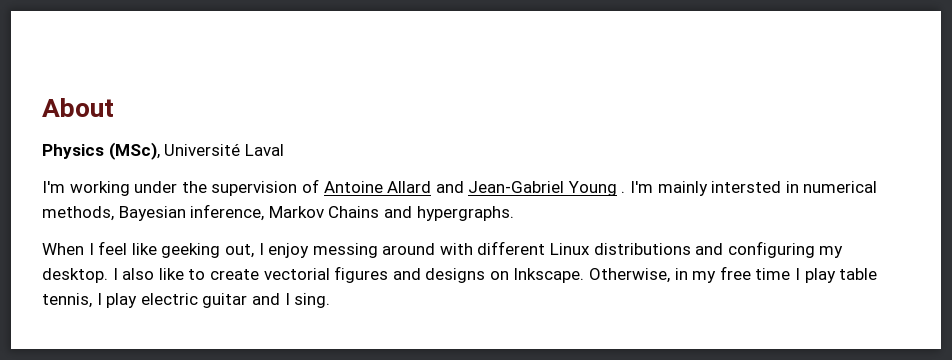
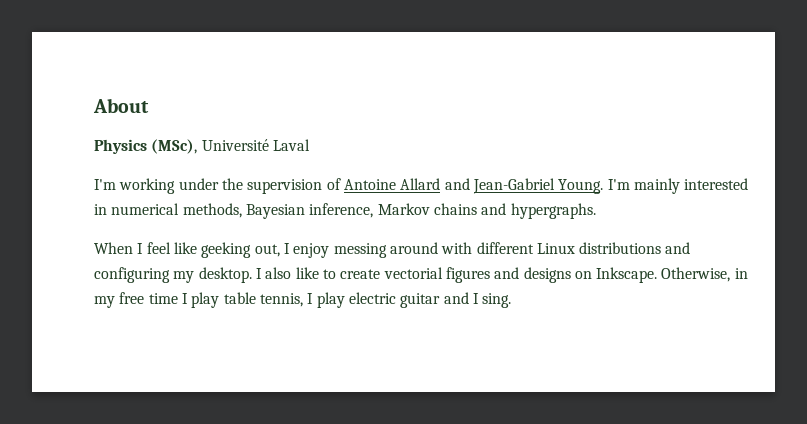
- I'm working under the supervision of Antoine Allard and Jean-Gabriel Young .
+ I'm working under the supervision of Antoine Allard and Jean-Gabriel Young.
- I'm mainly intersted in numerical methods, Bayesian inference, Markov Chains and hypergraphs.
+ I'm mainly interested in numerical methods, Bayesian inference, Markov chains and hypergraphs.

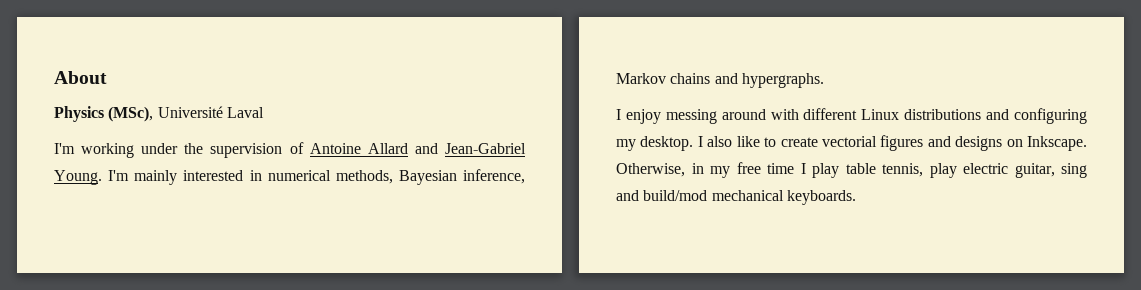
- When I feel like geeking out, I enjoy messing around with different Linux distributions and configuring my desktop.
+ I enjoy messing around with different Linux distributions and configuring my desktop.
- Otherwise, in my free time I play table tennis, I play electric guitar and I sing.
+ Otherwise, in my free time I play table tennis, play electric guitar, sing and build/mod mechanical keyboards.

